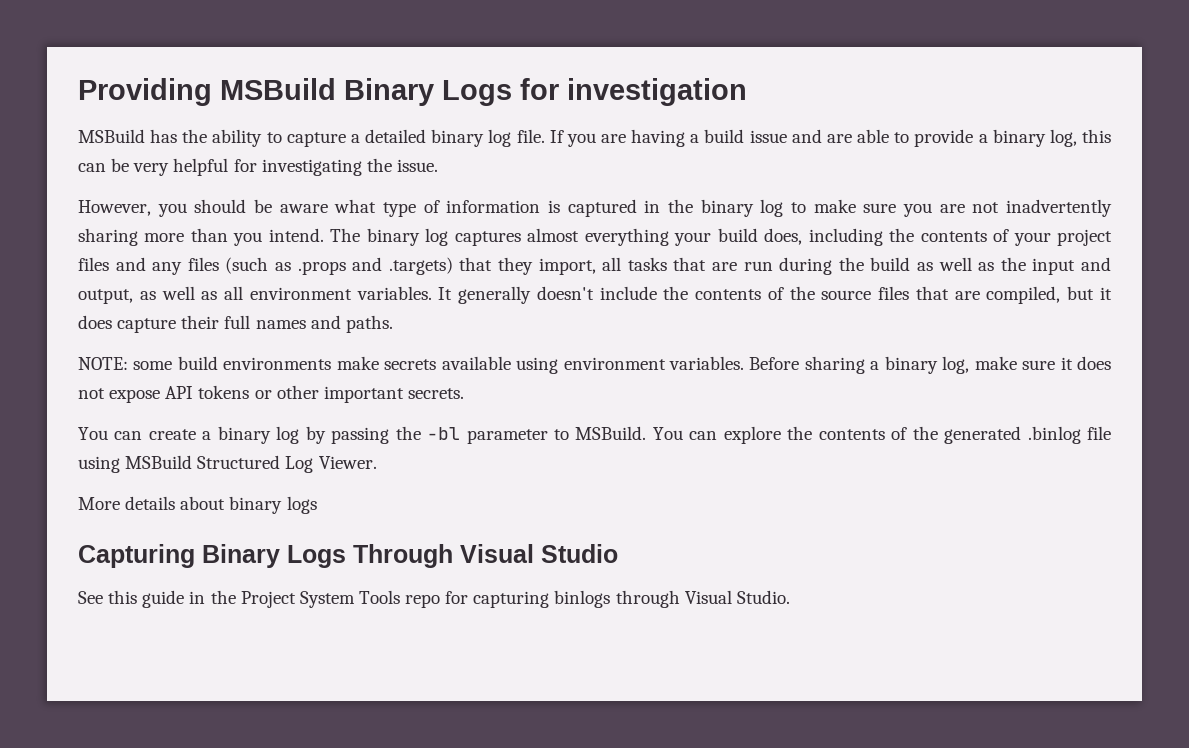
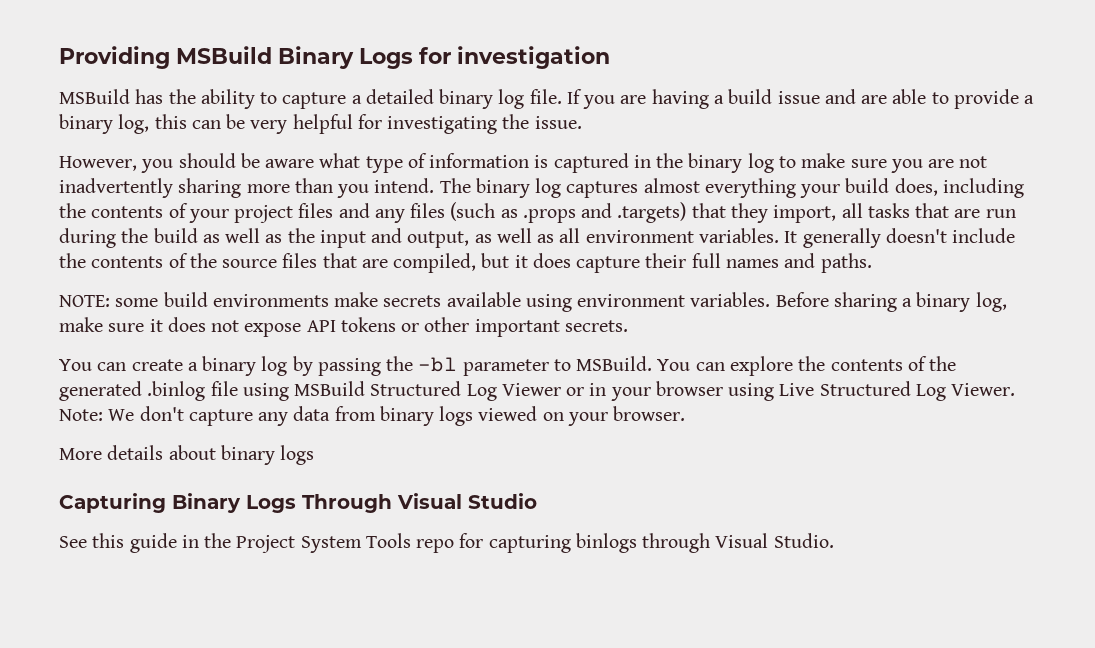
- You can explore the contents of the generated .binlog file using MSBuild Structured Log Viewer.
+ You can explore the contents of the generated .binlog file using MSBuild Structured Log Viewer or in your browser using Live Structured Log Viewer. Note: We don't capture any data from binary logs viewed on your browser.

